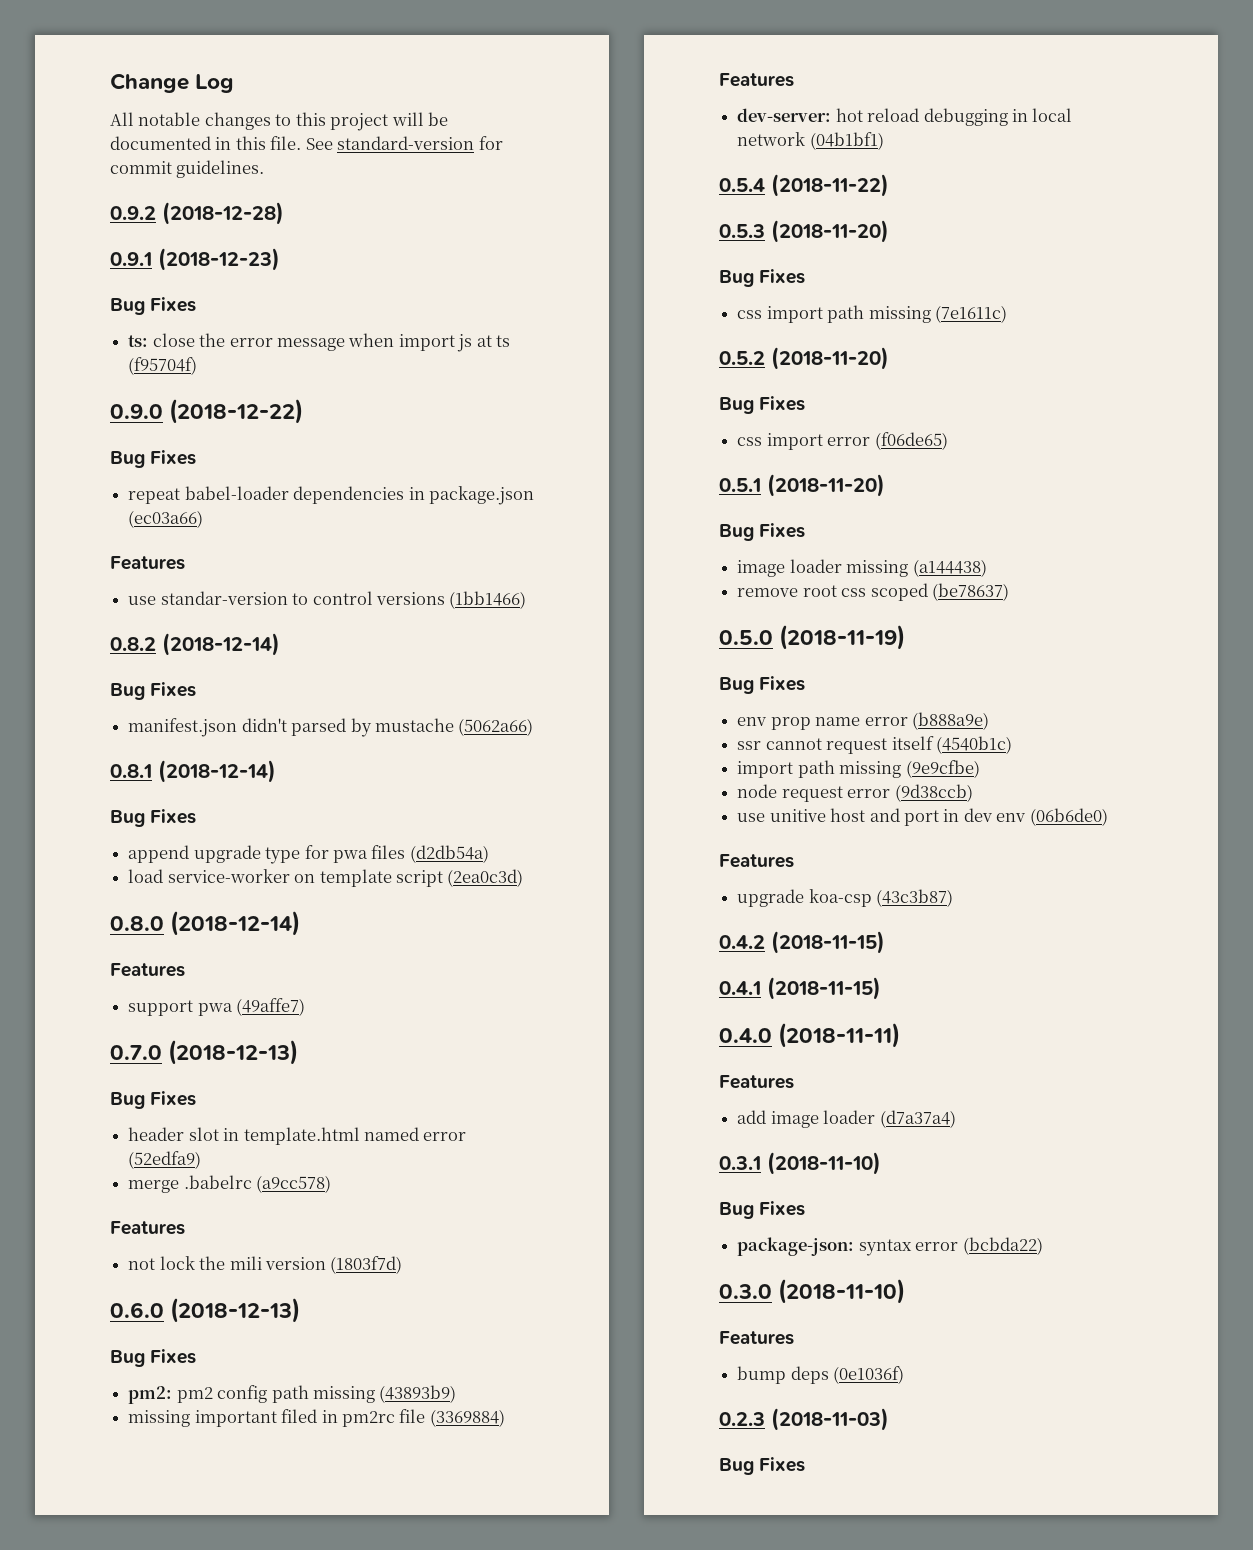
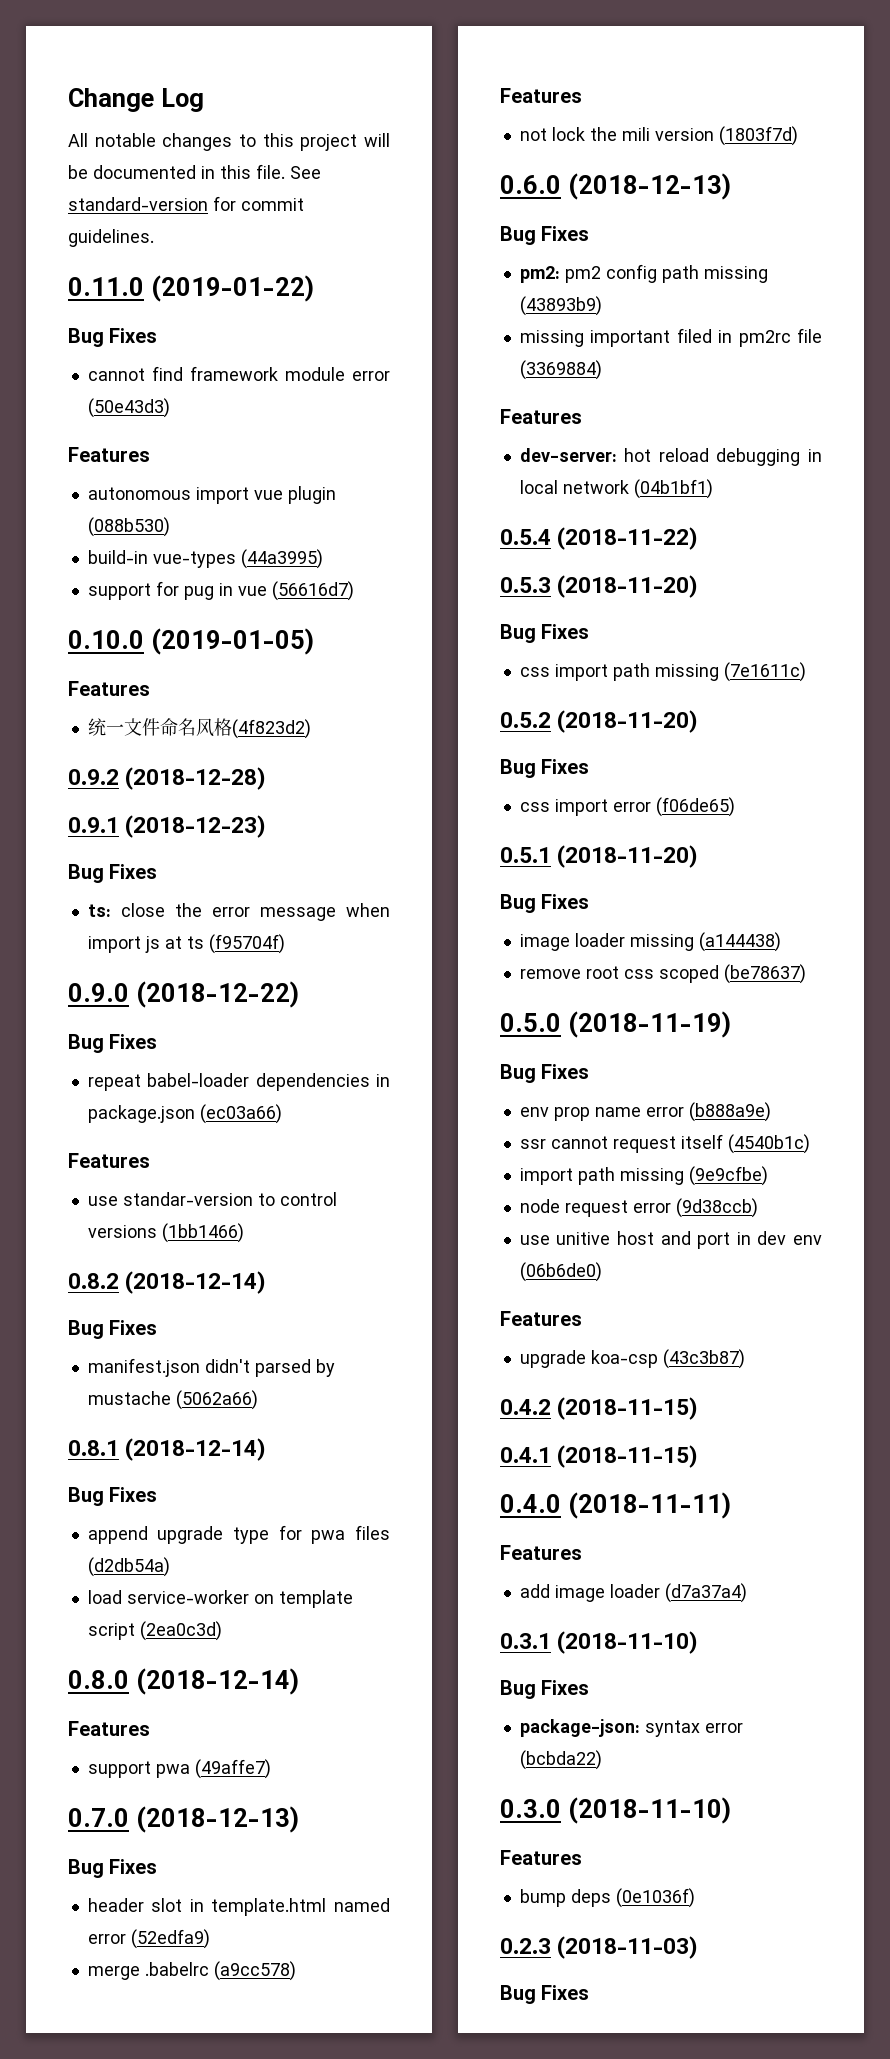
+ 0.11.0 (2019-01-22)
+ Bug Fixes
+ cannot find framework module error (50e43d3)
+ Features
+ autonomous import vue plugin (088b530)
+ build-in vue-types (44a3995)
+ support for pug in vue (56616d7)
+ 0.10.0 (2019-01-05)
+ Features
+ 统一文件命名风格(4f823d2)

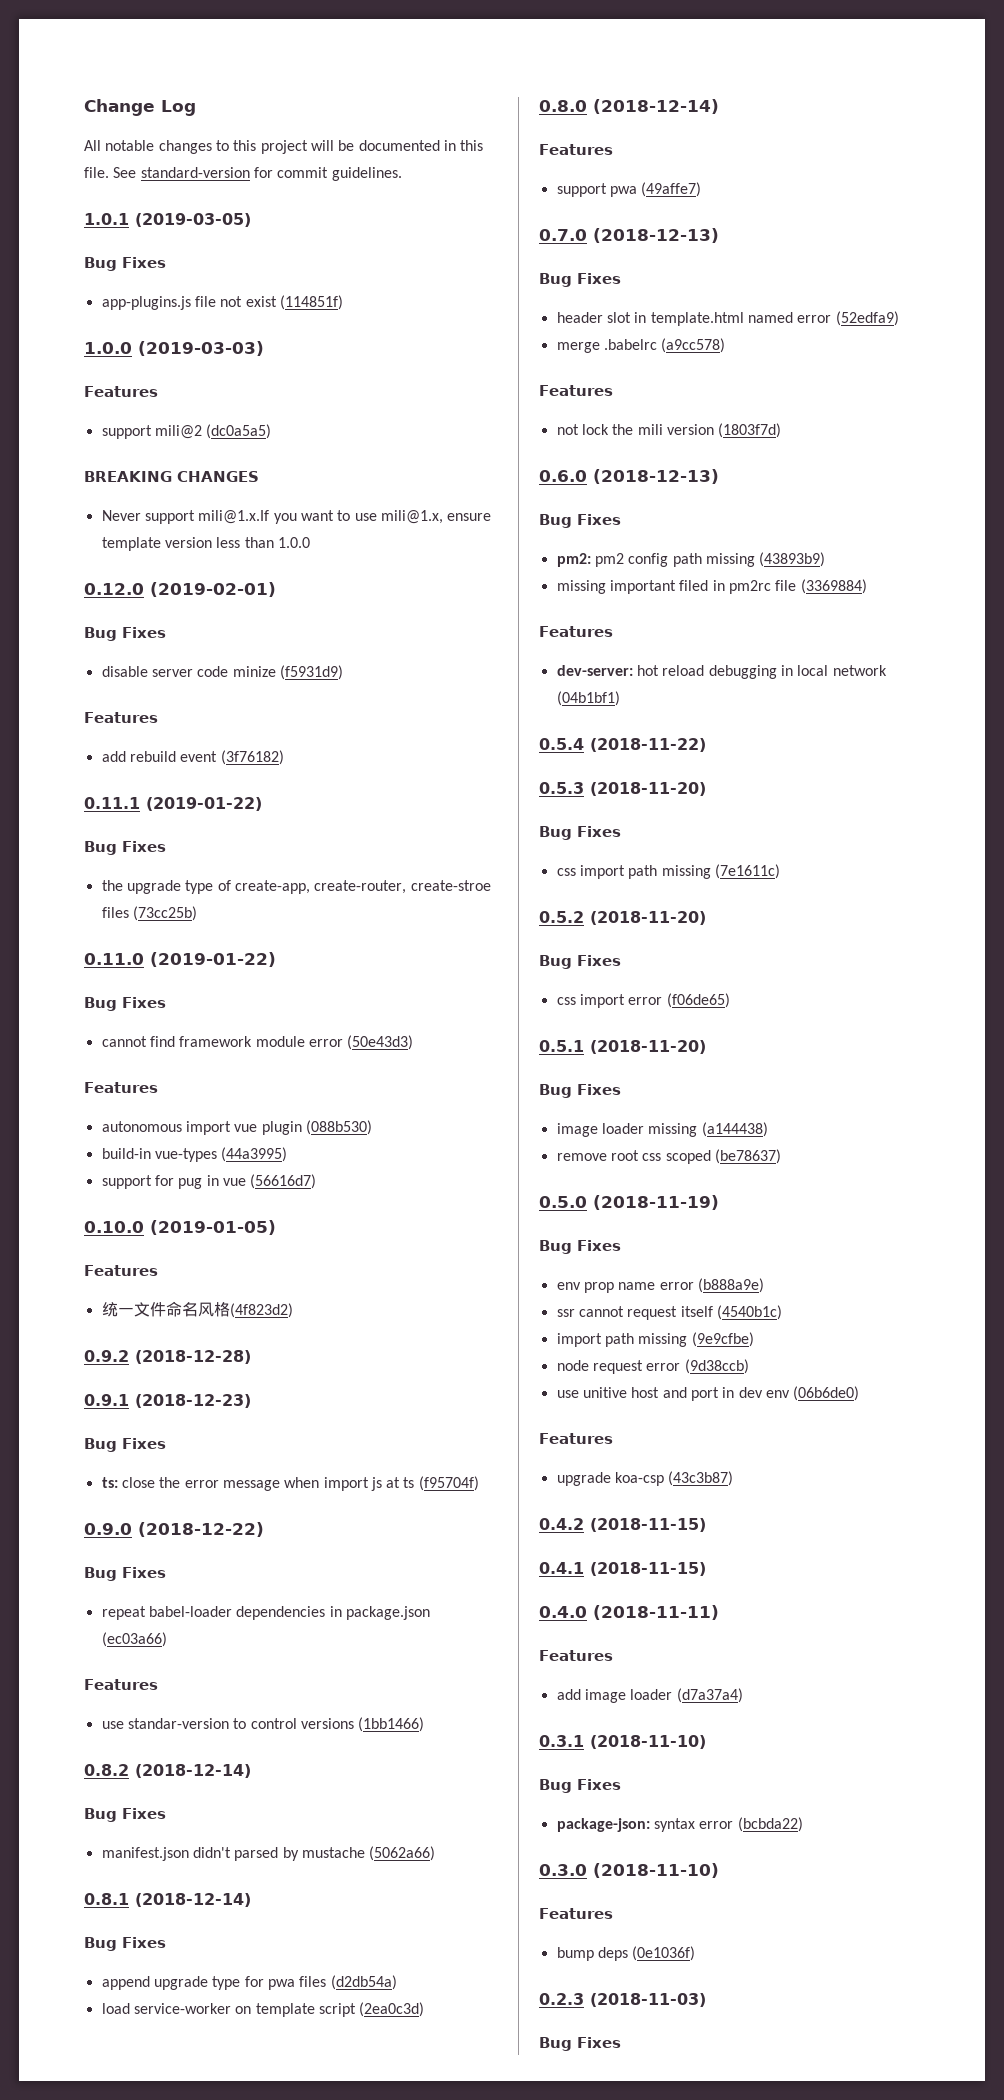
+ 1.0.1 (2019-03-05)
+ Bug Fixes
+ app-plugins.js file not exist (114851f)
+ 1.0.0 (2019-03-03)
+ Features
+ support mili@2 (dc0a5a5)
+ BREAKING CHANGES
+ Never support mili@1.x.If you want to use mili@1.x, ensure template version less than 1.0.0
+ 0.12.0 (2019-02-01)
+ Bug Fixes
+ disable server code minize (f5931d9)
+ Features
+ add rebuild event (3f76182)
+ 0.11.1 (2019-01-22)
+ Bug Fixes
+ the upgrade type of create-app, create-router, create-stroe files (73cc25b)

